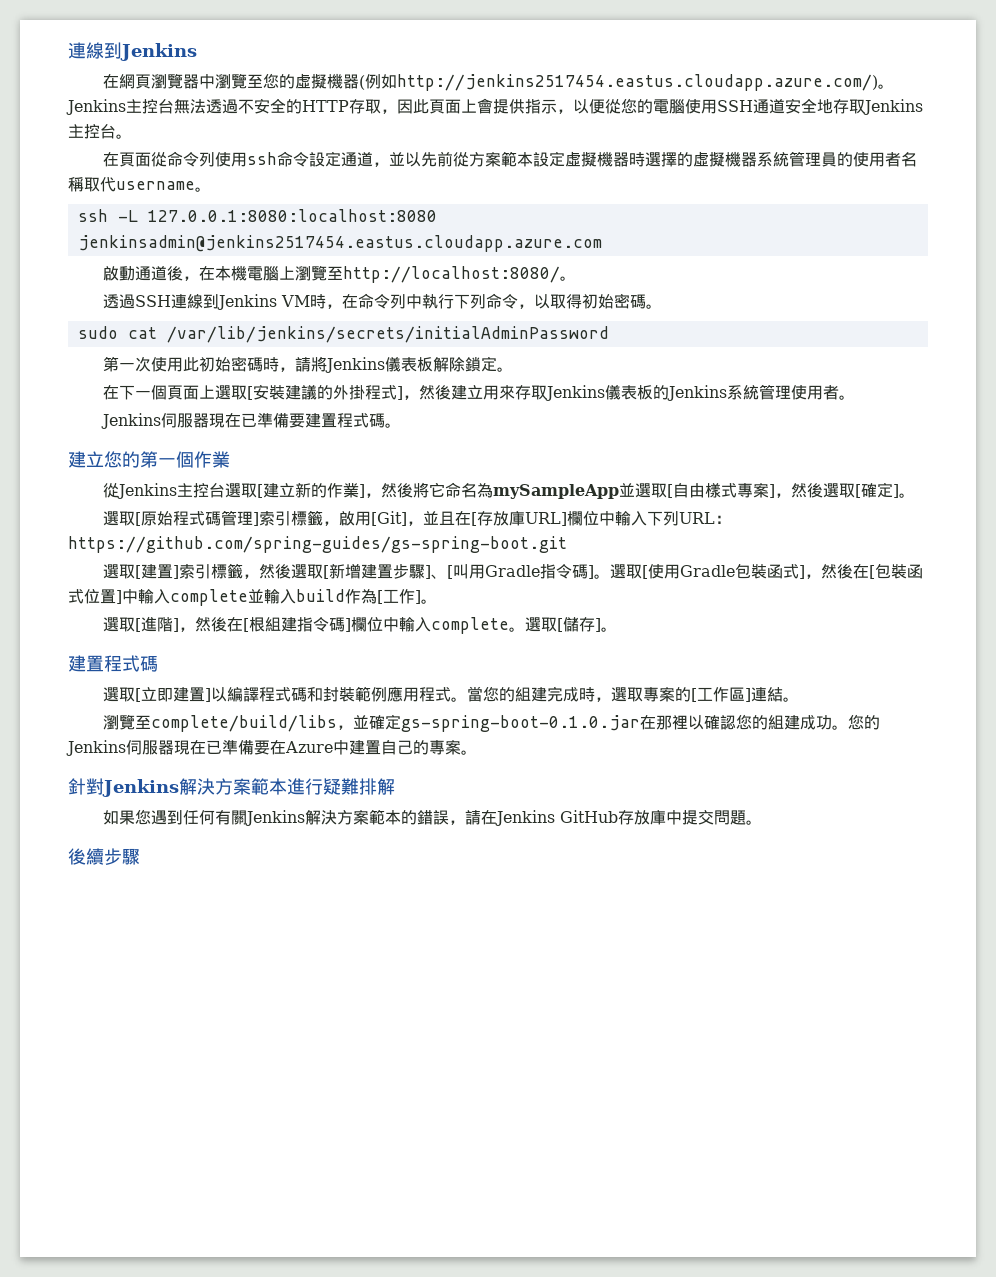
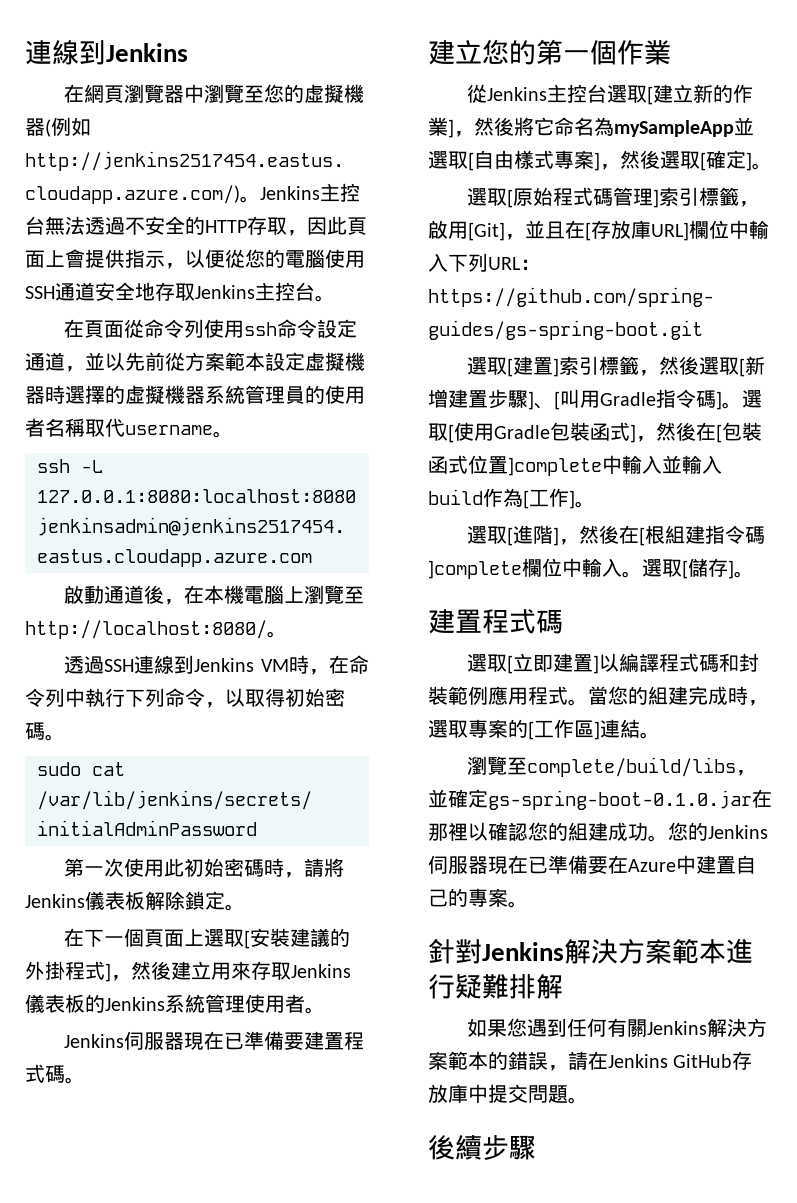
- 選取[使用Gradle包裝函式]，然後在[包裝函式位置]中輸入complete並輸入build作為[工作]。
+ 選取[使用Gradle包裝函式]，然後在[包裝函式位置]complete中輸入並輸入build作為[工作]。
- 選取[進階]，然後在[根組建指令碼]欄位中輸入complete。
+ 選取[進階]，然後在[根組建指令碼]complete欄位中輸入。

